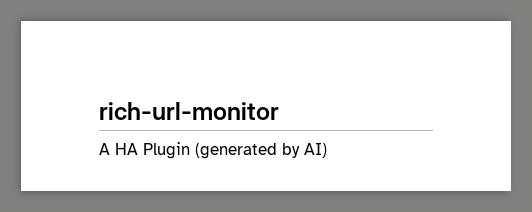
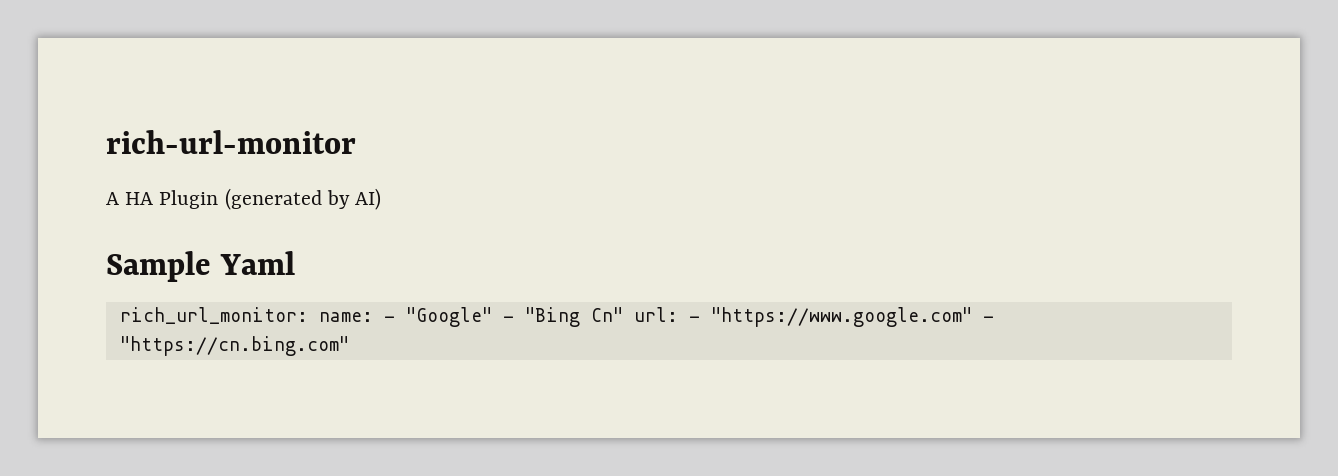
+ Sample Yaml
+ rich_url_monitor: name: - "Google" - "Bing Cn" url: - "https://www.google.com" - "https://cn.bing.com"

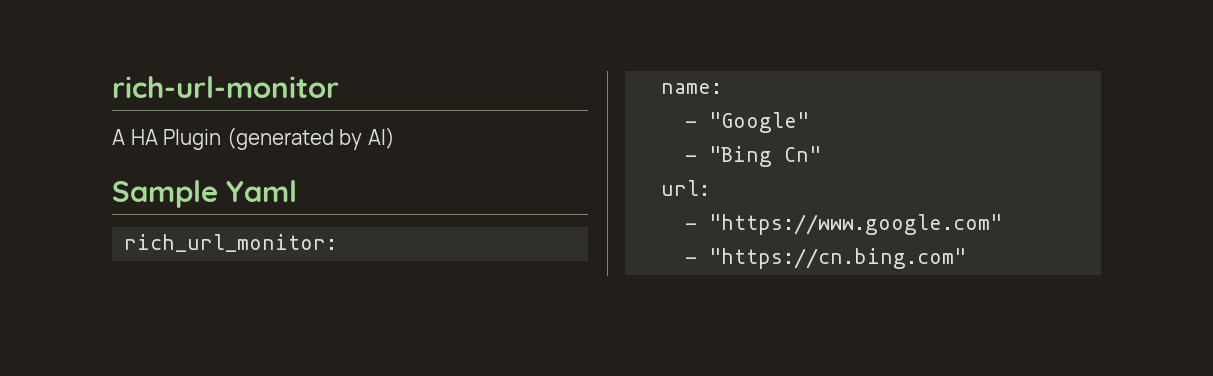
- rich_url_monitor: name: - "Google" - "Bing Cn" url: - "https://www.google.com" - "https://cn.bing.com"
+ rich_url_monitor:
+ name:
+ - "Google"
+ - "Bing Cn"
+ url:
+ - "https://www.google.com"
+ - "https://cn.bing.com"

